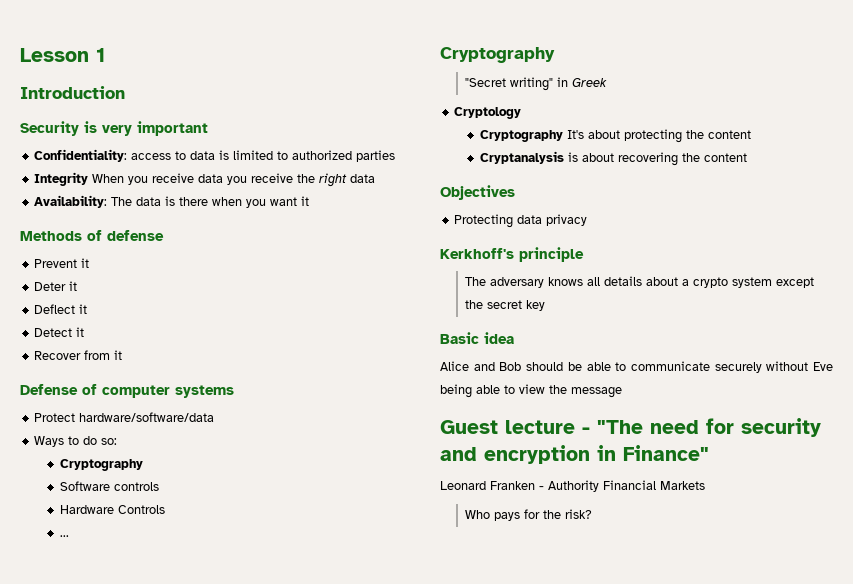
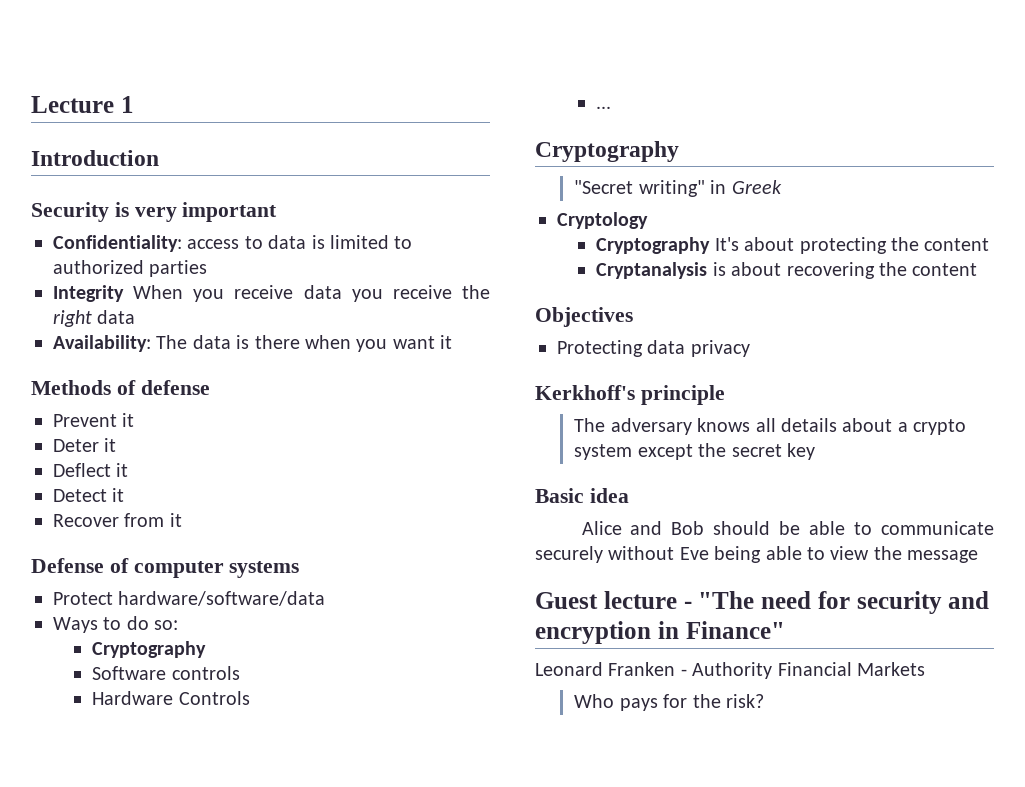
- Lesson 1
+ Lecture 1

